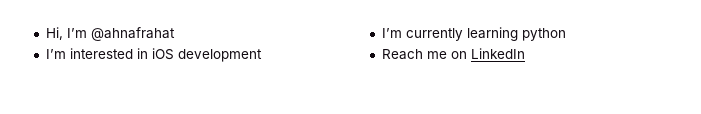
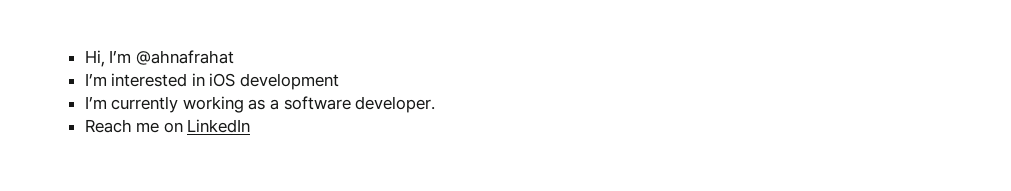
- I’m currently learning python
+ I’m currently working as a software developer.

